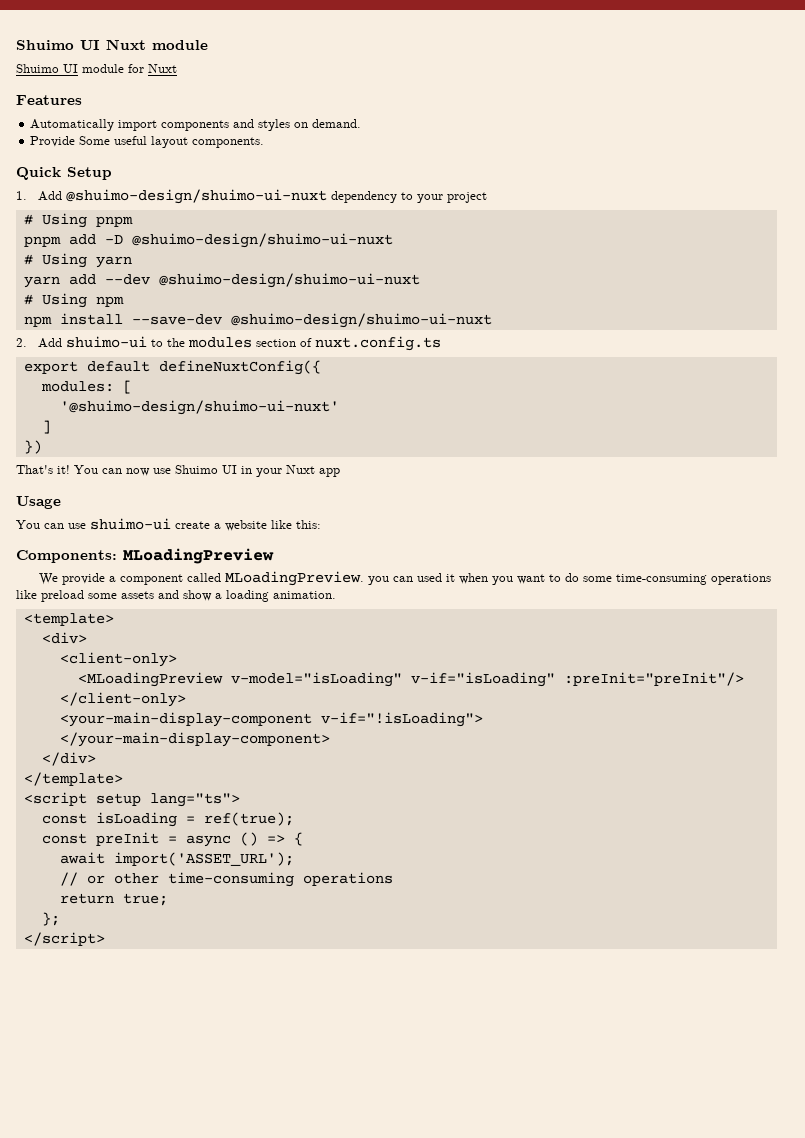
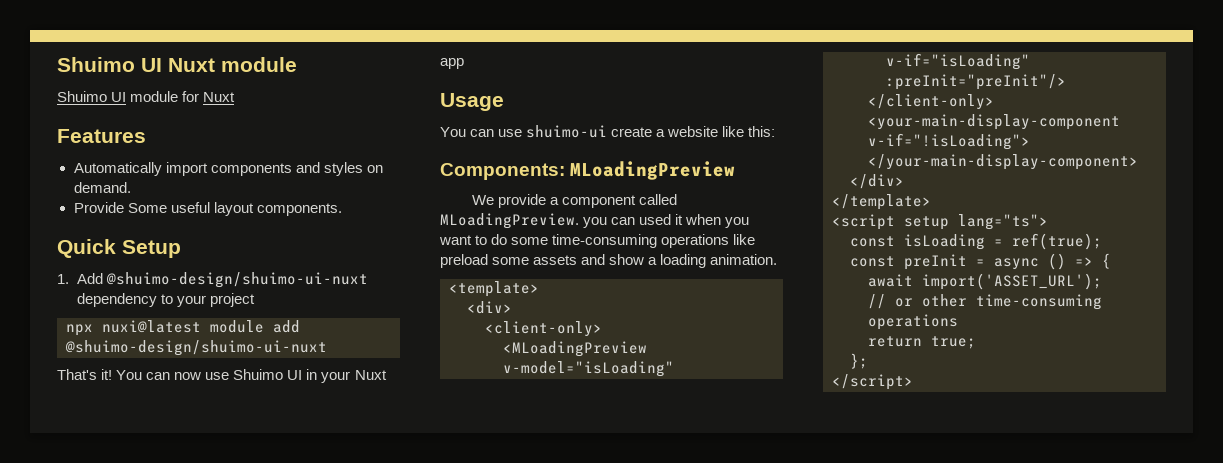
- # Using pnpm
- pnpm add -D @shuimo-design/shuimo-ui-nuxt
- # Using yarn
- yarn add --dev @shuimo-design/shuimo-ui-nuxt
- # Using npm
- npm install --save-dev @shuimo-design/shuimo-ui-nuxt
- 2. Add shuimo-ui to the modules section of nuxt.config.ts
- export default defineNuxtConfig({
- modules: [
- '@shuimo-design/shuimo-ui-nuxt'
- ]
- })
+ npx nuxi@latest module add @shuimo-design/shuimo-ui-nuxt

